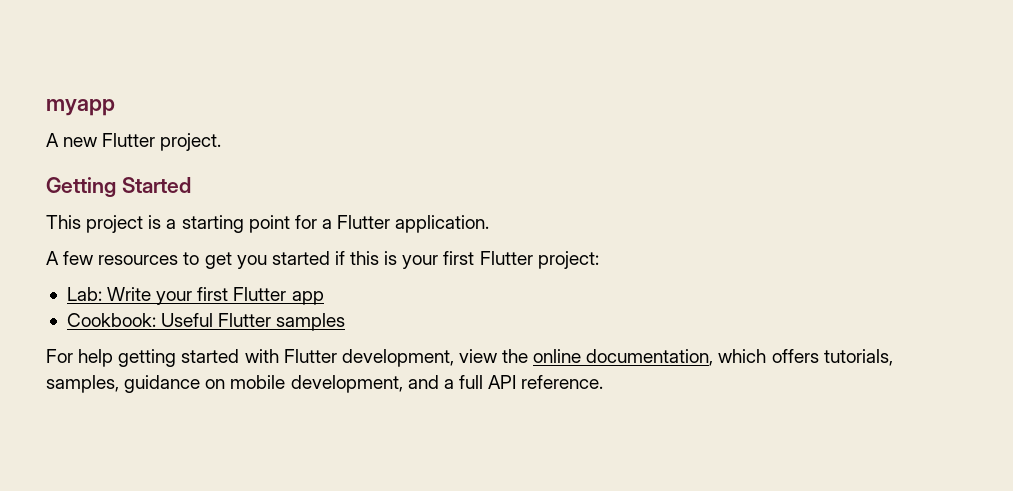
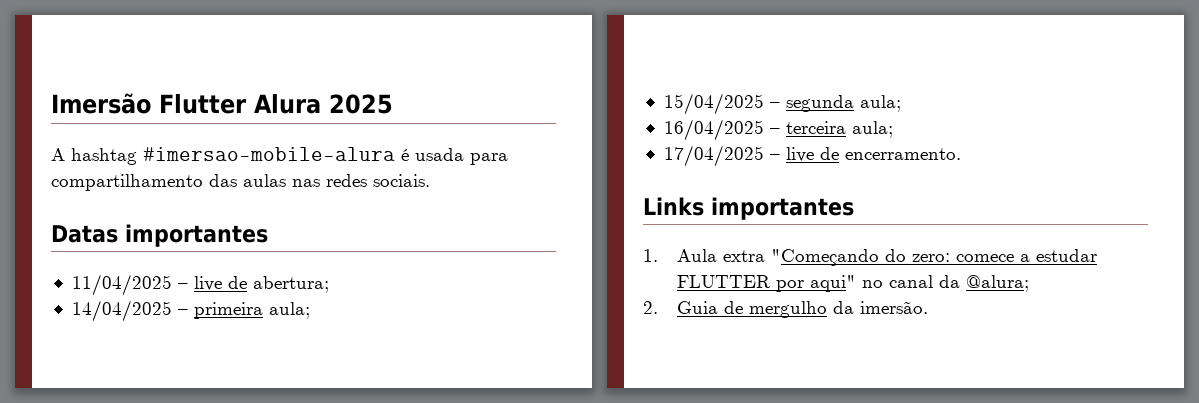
- myapp
- A new Flutter project.
- Getting Started
- This project is a starting point for a Flutter application.
- A few resources to get you started if this is your first Flutter project:
- Lab: Write your first Flutter app
- Cookbook: Useful Flutter samples
- For help getting started with Flutter development, view the online documentation, which offers tutorials, samples, guidance on mobile development, and a full API reference.
+ Imersão Flutter Alura 2025
+ A hashtag #imersao-mobile-alura é usada para compartilhamento das aulas nas redes sociais.
+ Datas importantes
+ 11/04/2025 – live de abertura;
+ 14/04/2025 – primeira aula;
+ 15/04/2025 – segunda aula;
+ 16/04/2025 – terceira aula;
+ 17/04/2025 – live de encerramento.
+ Links importantes
+ 1. Aula extra "Começando do zero: comece a estudar FLUTTER por aqui" no canal da @alura;
+ 2. Guia de mergulho da imersão.

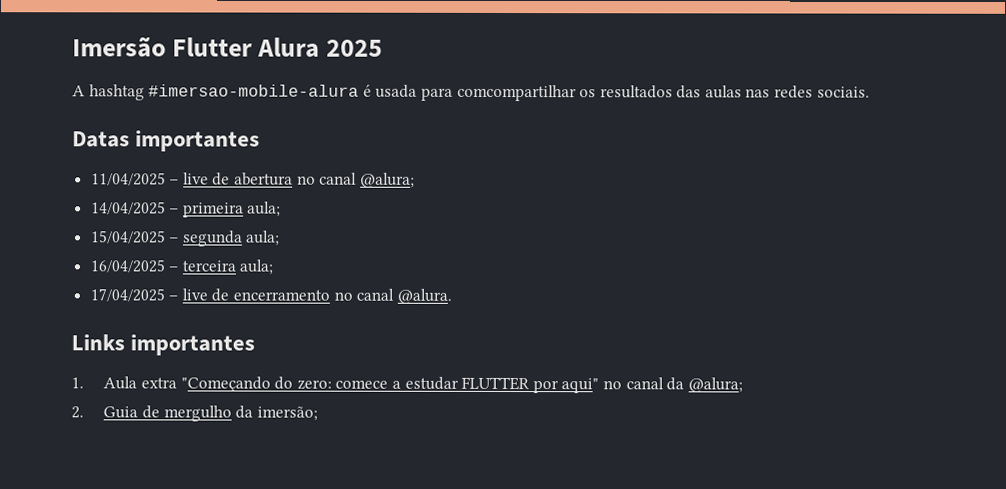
- A hashtag #imersao-mobile-alura é usada para compartilhamento das aulas nas redes sociais.
+ A hashtag #imersao-mobile-alura é usada para comcompartilhar os resultados das aulas nas redes sociais.
- 11/04/2025 – live de abertura;
+ 11/04/2025 – live de abertura no canal @alura;
- 17/04/2025 – live de encerramento.
+ 17/04/2025 – live de encerramento no canal @alura.
- 2. Guia de mergulho da imersão.
+ 2. Guia de mergulho da imersão;

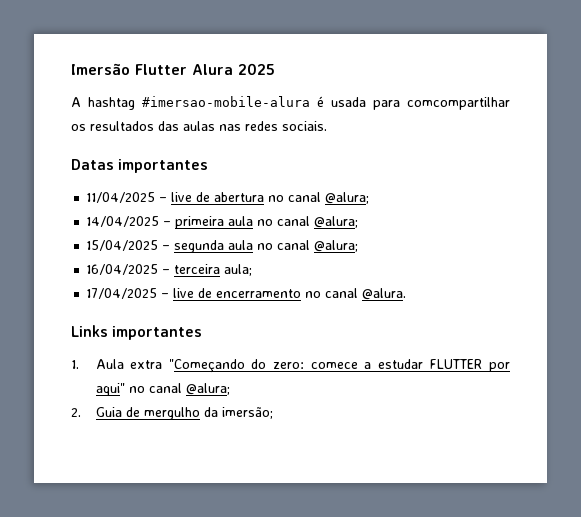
- 14/04/2025 – primeira aula;
+ 14/04/2025 – primeira aula no canal @alura;
- 15/04/2025 – segunda aula;
+ 15/04/2025 – segunda aula no canal @alura;
- 1. Aula extra "Começando do zero: comece a estudar FLUTTER por aqui" no canal da @alura;
+ 1. Aula extra "Começando do zero: comece a estudar FLUTTER por aqui" no canal @alura;

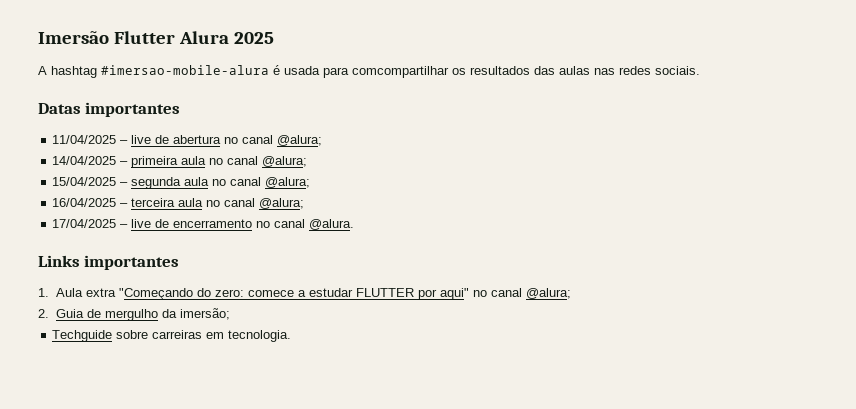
- 16/04/2025 – terceira aula;
+ 16/04/2025 – terceira aula no canal @alura;
+ Techguide sobre carreiras em tecnologia.

